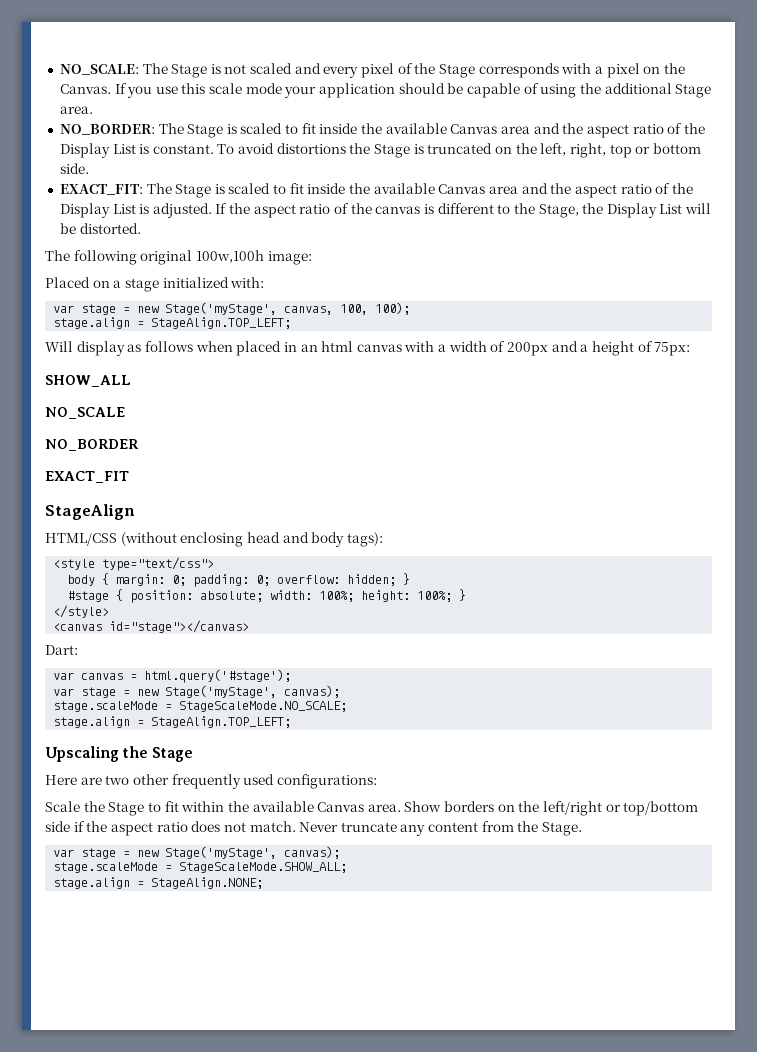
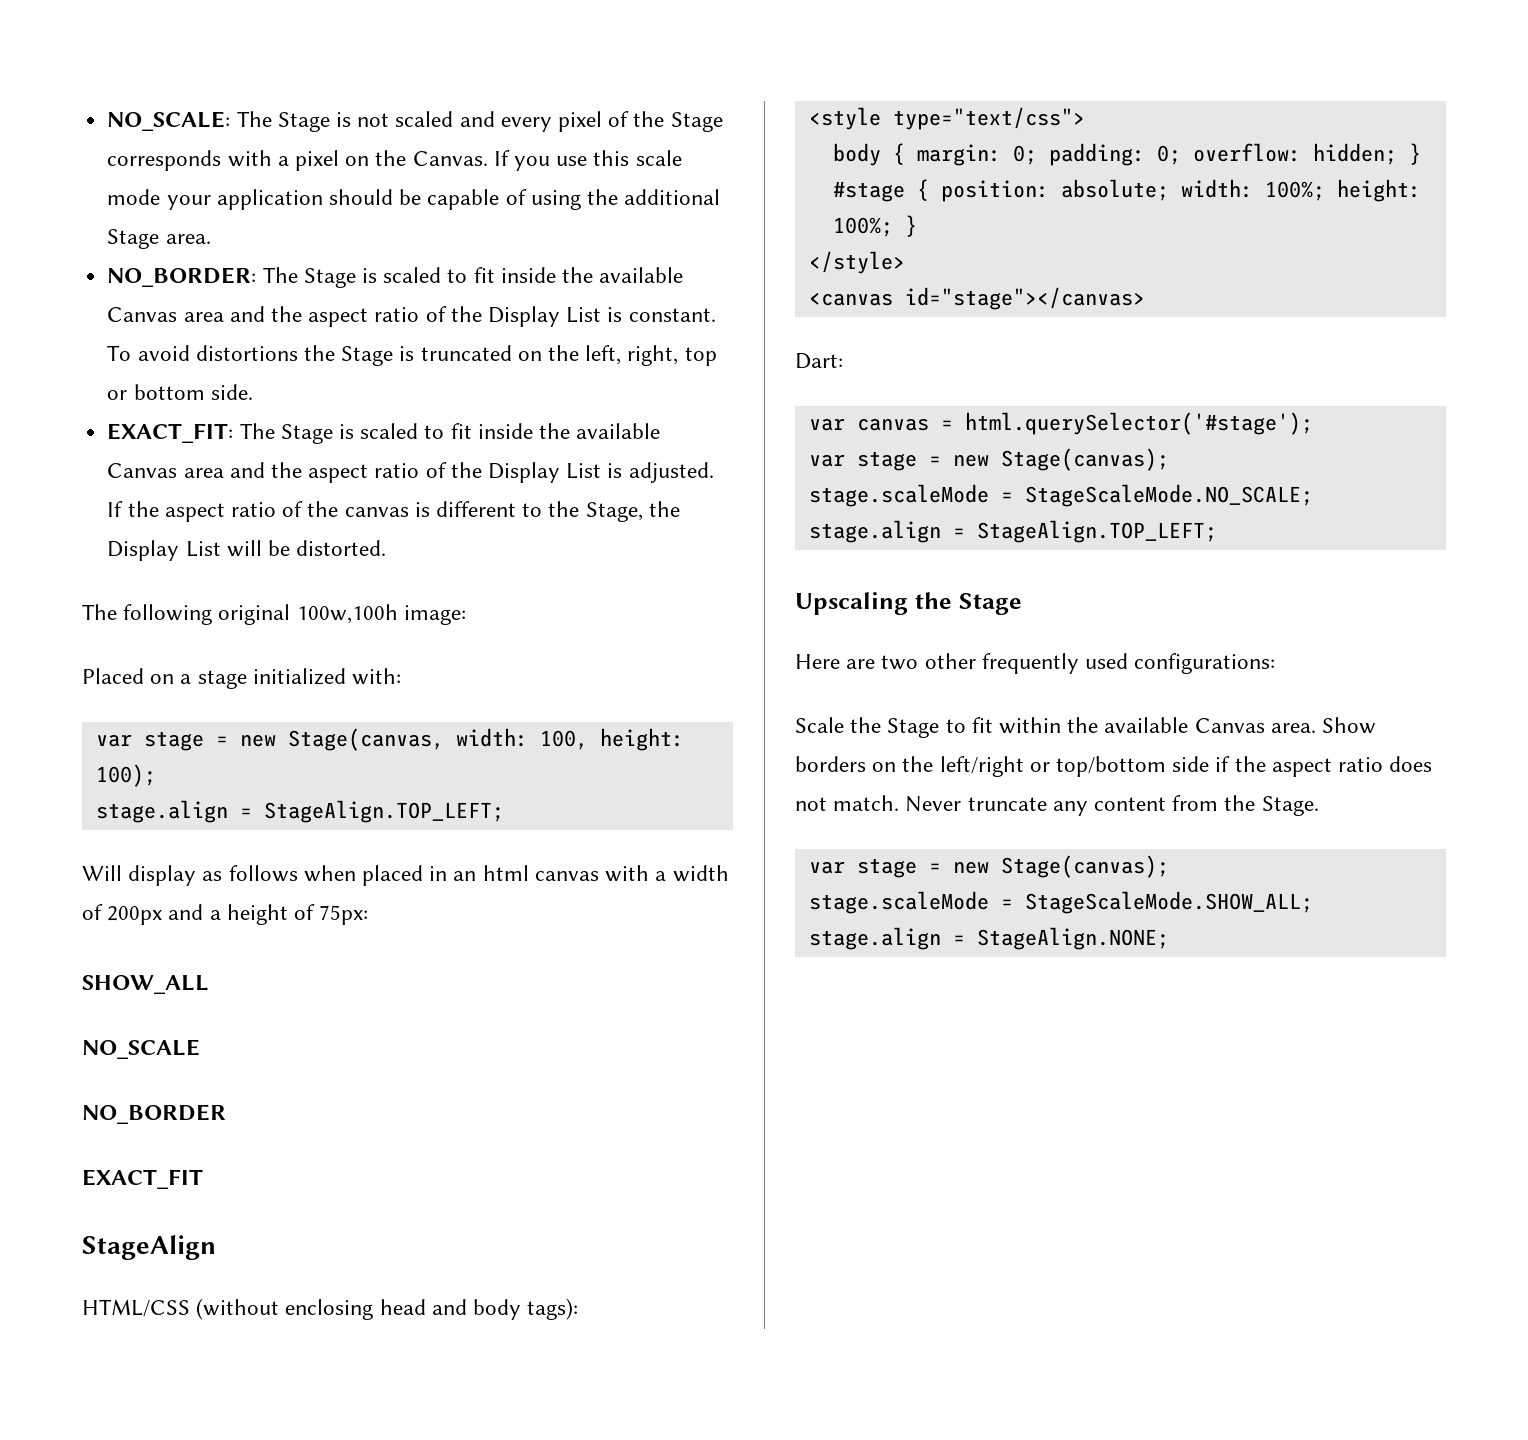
- var stage = new Stage('myStage', canvas, 100, 100);
+ var stage = new Stage(canvas, width: 100, height: 100);
- var canvas = html.query('#stage');
- var stage = new Stage('myStage', canvas);
+ var canvas = html.querySelector('#stage');
+ var stage = new Stage(canvas);
  Never truncate any content from the Stage.
- var stage = new Stage('myStage', canvas);
+ var stage = new Stage(canvas);

